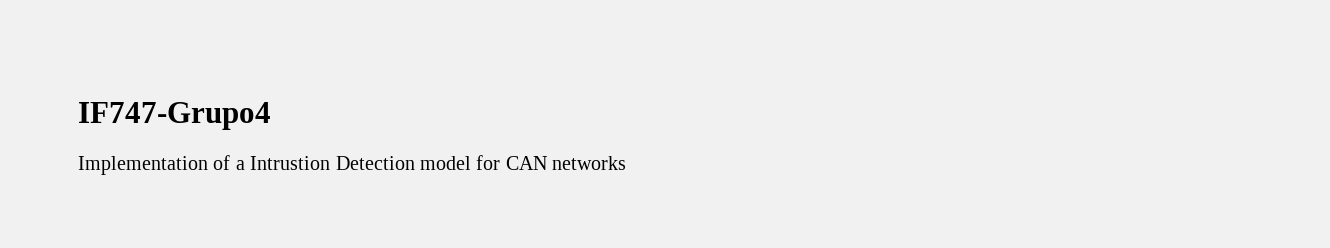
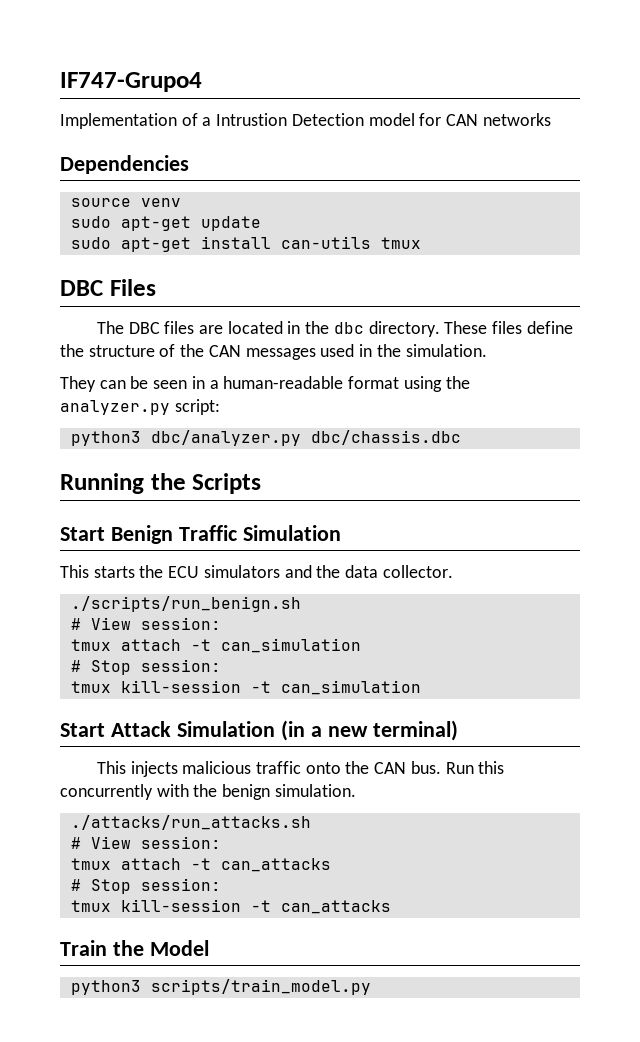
+ Dependencies
+ source venv
+ sudo apt-get update
+ sudo apt-get install can-utils tmux
+ DBC Files
+ The DBC files are located in the dbc directory. These files define the structure of the CAN messages used in the simulation.
+ They can be seen in a human-readable format using the analyzer.py script:
+ python3 dbc/analyzer.py dbc/chassis.dbc
+ Running the Scripts
+ Start Benign Traffic Simulation
+ This starts the ECU simulators and the data collector.
+ ./scripts/run_benign.sh
+ # View session:
+ tmux attach -t can_simulation
+ # Stop session:
+ tmux kill-session -t can_simulation
+ Start Attack Simulation (in a new terminal)
+ This injects malicious traffic onto the CAN bus. Run this concurrently with the benign simulation.
+ ./attacks/run_attacks.sh
+ # View session:
+ tmux attach -t can_attacks
+ # Stop session:
+ tmux kill-session -t can_attacks
+ Train the Model
+ python3 scripts/train_model.py

